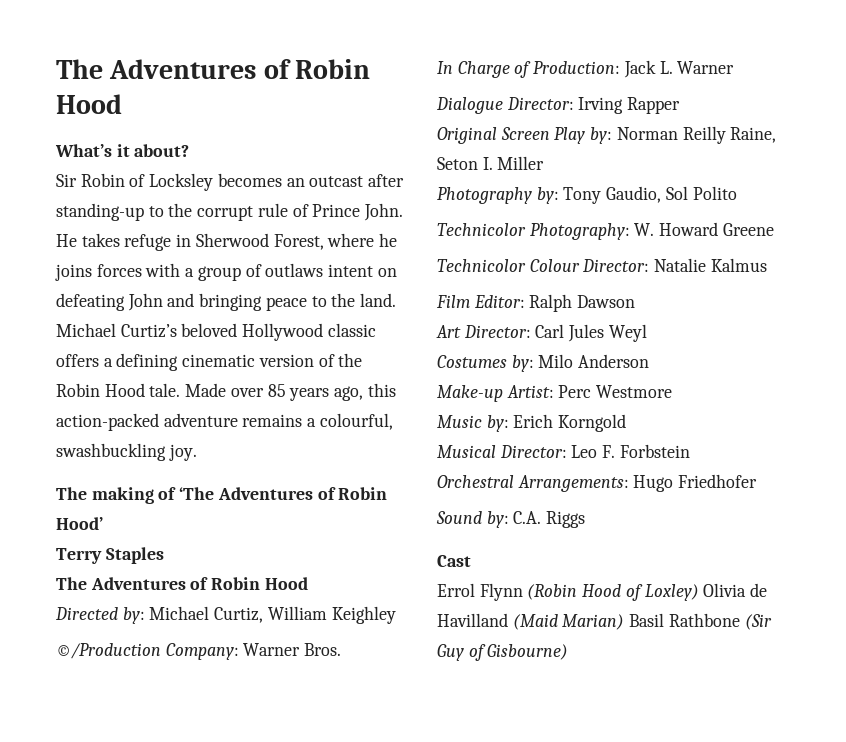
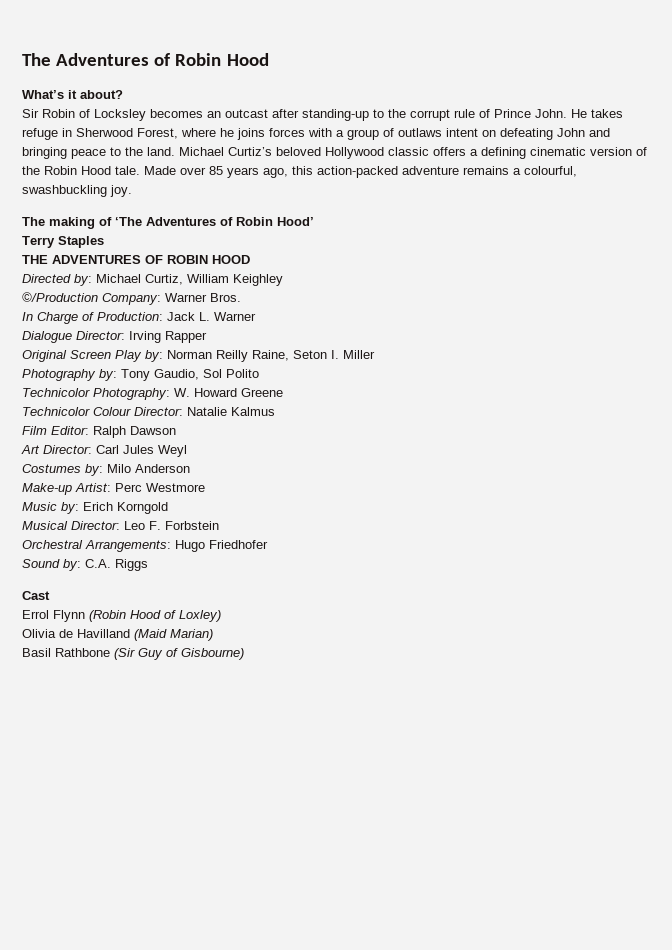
  Terry Staples
- The Adventures of Robin Hood
+ THE ADVENTURES OF ROBIN HOOD
- Errol Flynn (Robin Hood of Loxley) Olivia de Havilland (Maid Marian) Basil Rathbone (Sir Guy of Gisbourne)
+ Errol Flynn (Robin Hood of Loxley)
+ Olivia de Havilland (Maid Marian)
+ Basil Rathbone (Sir Guy of Gisbourne)

